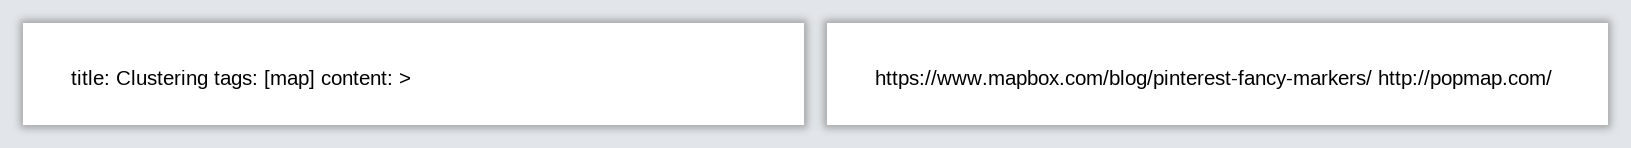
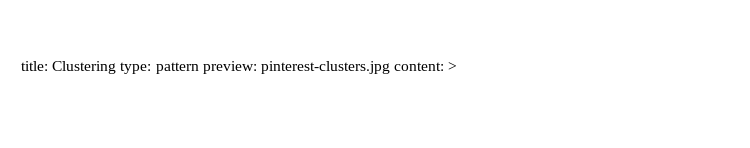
- title: Clustering tags: [map] content: > https://www.mapbox.com/blog/pinterest-fancy-markers/ http://popmap.com/
+ title: Clustering type: pattern preview: pinterest-clusters.jpg content: >

